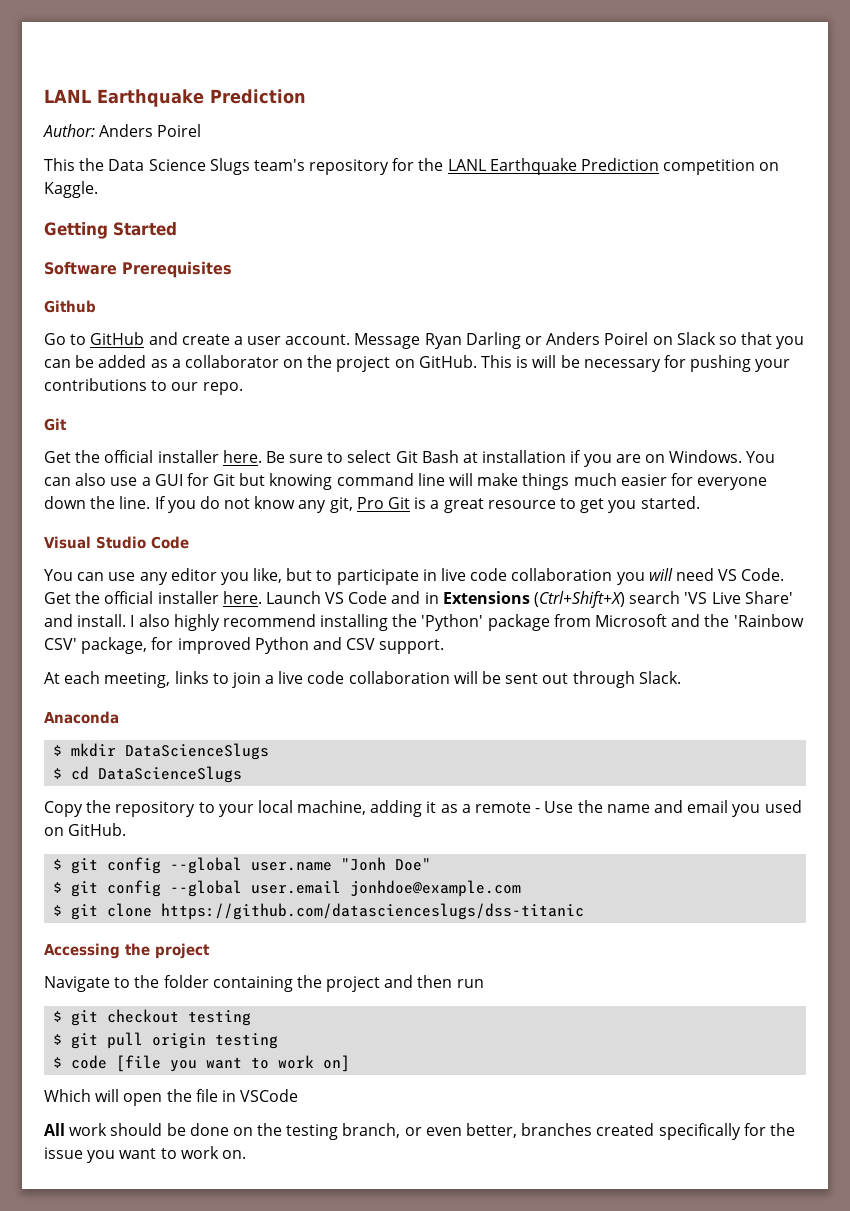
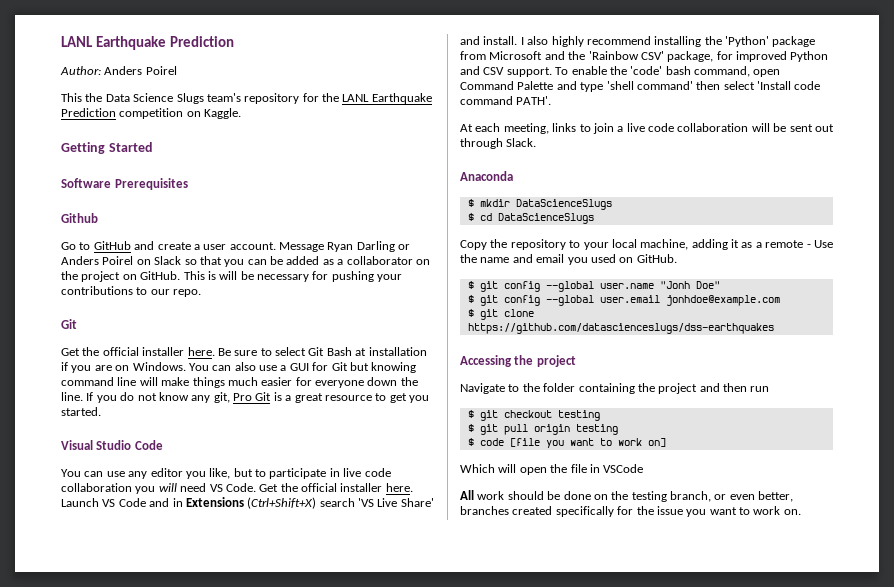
+ To enable the 'code' bash command, open Command Palette and type 'shell command' then select 'Install code command PATH'.
- $ git clone https://github.com/datascienceslugs/dss-titanic
+ $ git clone https://github.com/datascienceslugs/dss-earthquakes

